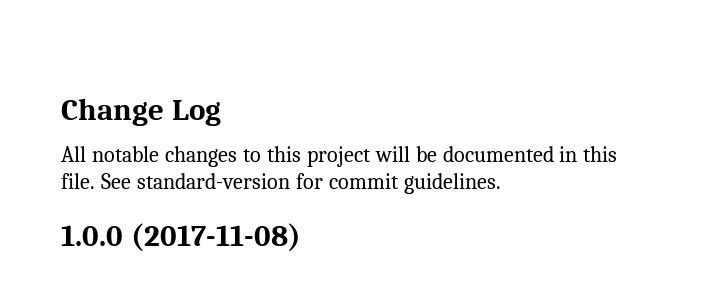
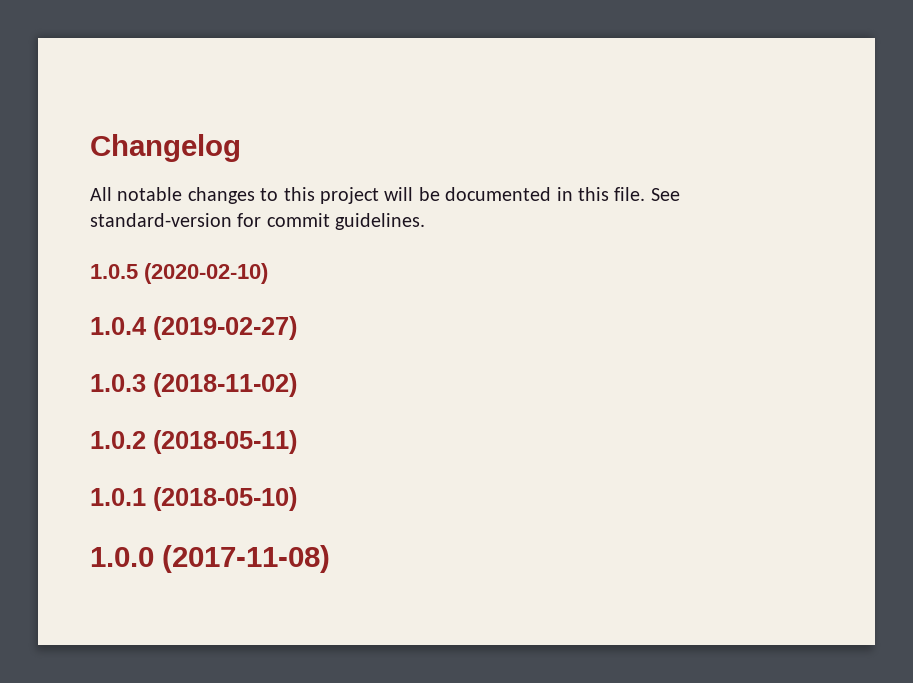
- Change Log
+ Changelog
+ 1.0.5 (2020-02-10)
+ 1.0.4 (2019-02-27)
+ 1.0.3 (2018-11-02)
+ 1.0.2 (2018-05-11)
+ 1.0.1 (2018-05-10)

